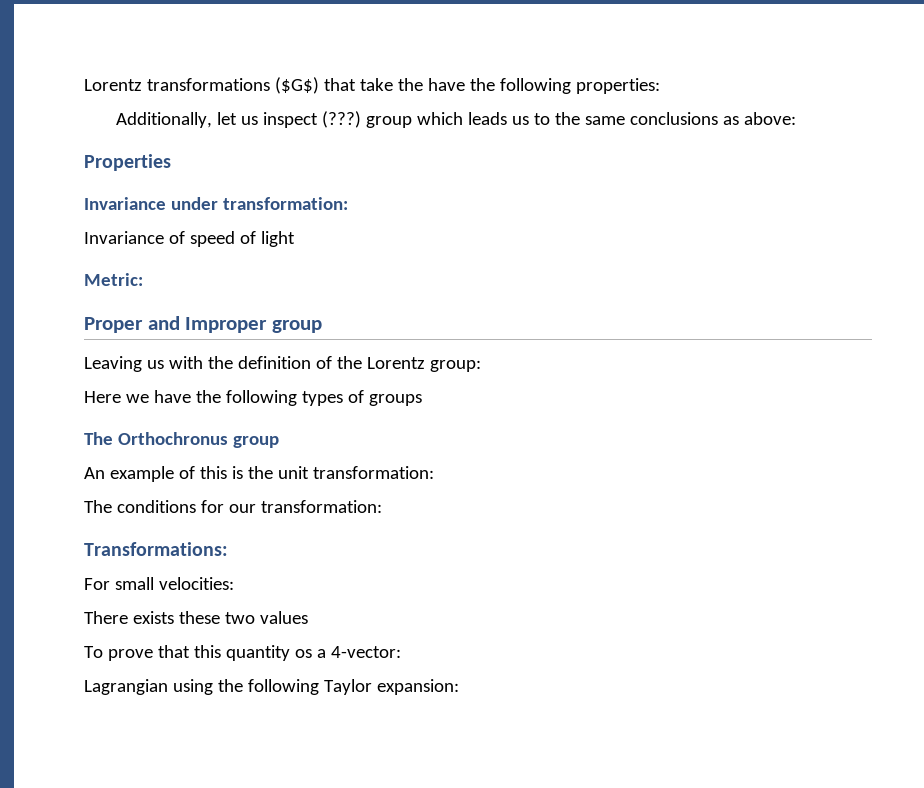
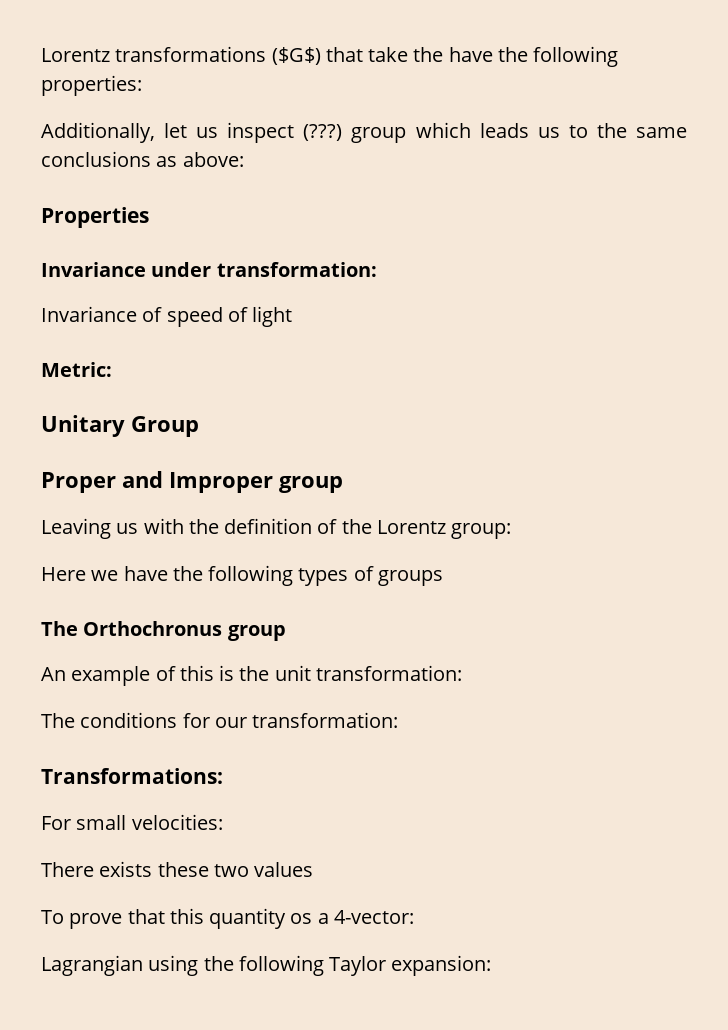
+ Unitary Group

